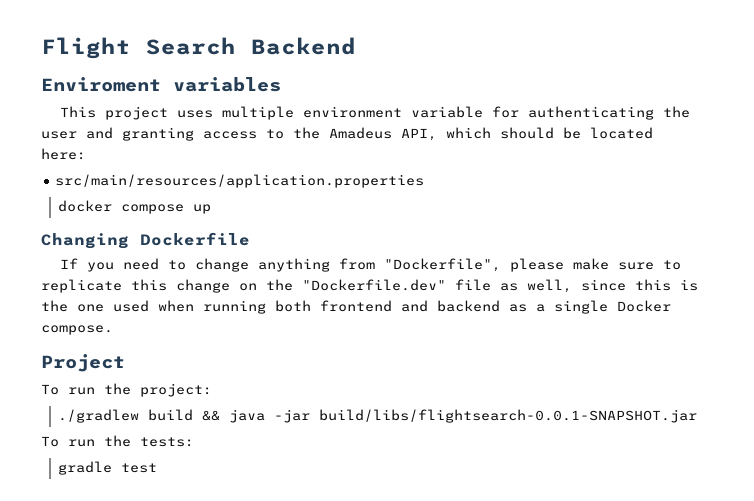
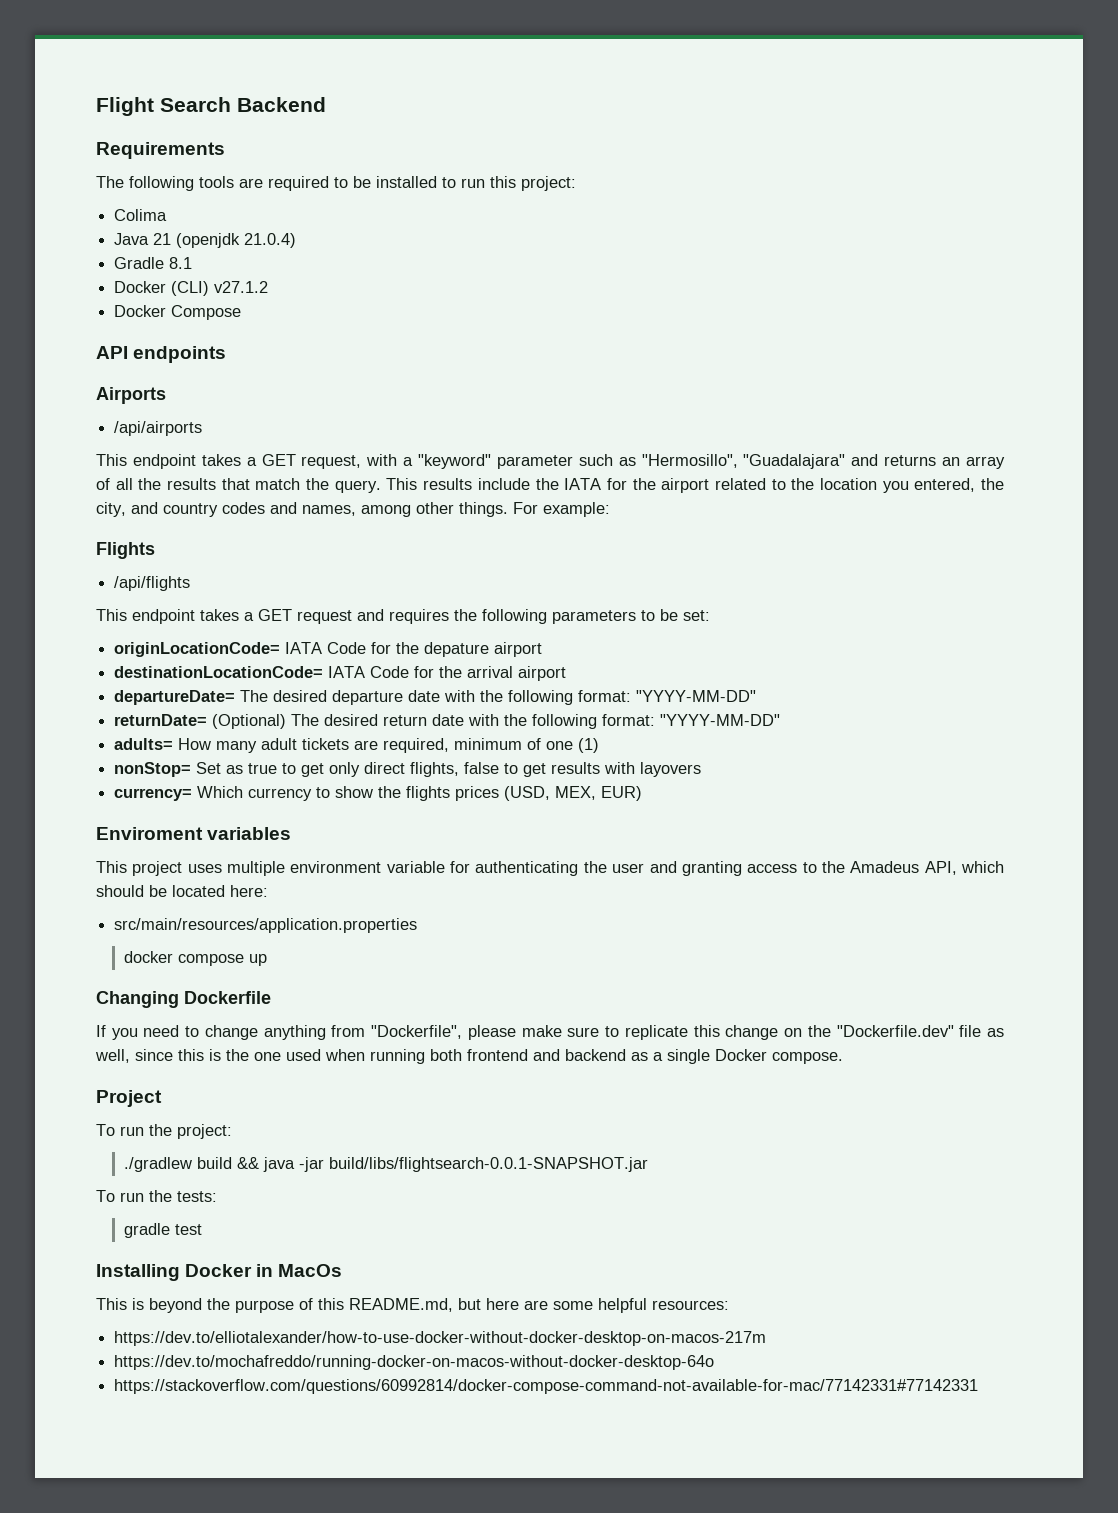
+ Requirements
+ The following tools are required to be installed to run this project:
+ Colima
+ Java 21 (openjdk 21.0.4)
+ Gradle 8.1
+ Docker (CLI) v27.1.2
+ Docker Compose
+ API endpoints
+ Airports
+ /api/airports
+ This endpoint takes a GET request, with a "keyword" parameter such as "Hermosillo", "Guadalajara" and returns an array of all the results that match the query. This results include the IATA for the airport related to the location you entered, the city, and country codes and names, among other things. For example:
+ Flights
+ /api/flights
+ This endpoint takes a GET request and requires the following parameters to be set:
+ originLocationCode= IATA Code for the depature airport
+ destinationLocationCode= IATA Code for the arrival airport
+ departureDate= The desired departure date with the following format: "YYYY-MM-DD"
+ returnDate= (Optional) The desired return date with the following format: "YYYY-MM-DD"
+ adults= How many adult tickets are required, minimum of one (1)
+ nonStop= Set as true to get only direct flights, false to get results with layovers
+ currency= Which currency to show the flights prices (USD, MEX, EUR)
+ Installing Docker in MacOs
+ This is beyond the purpose of this README.md, but here are some helpful resources:
+ https://dev.to/elliotalexander/how-to-use-docker-without-docker-desktop-on-macos-217m
+ https://dev.to/mochafreddo/running-docker-on-macos-without-docker-desktop-64o
+ https://stackoverflow.com/questions/60992814/docker-compose-command-not-available-for-mac/77142331#77142331

